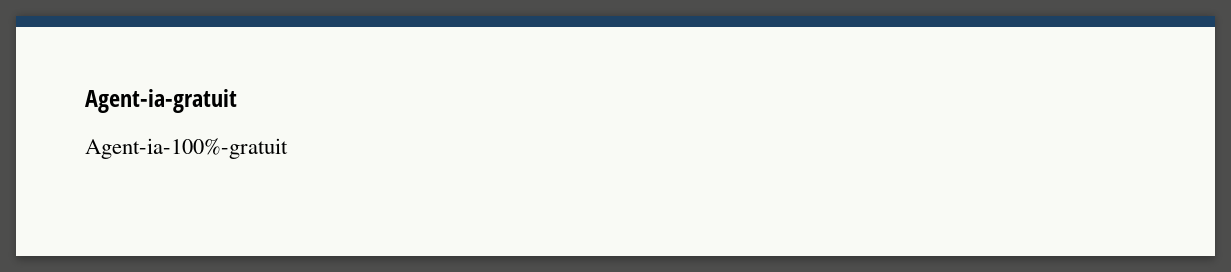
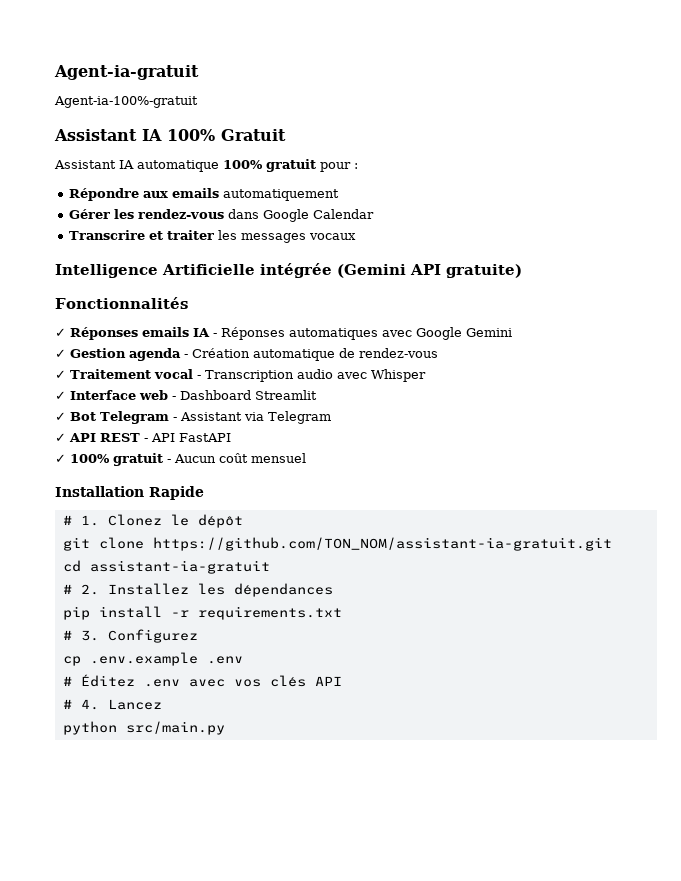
+ Assistant IA 100% Gratuit
+ Assistant IA automatique 100% gratuit pour :
+ Répondre aux emails automatiquement
+ Gérer les rendez-vous dans Google Calendar
+ Transcrire et traiter les messages vocaux
+ Intelligence Artificielle intégrée (Gemini API gratuite)
+ Fonctionnalités
+ ✓ Réponses emails IA - Réponses automatiques avec Google Gemini
+ ✓ Gestion agenda - Création automatique de rendez-vous
+ ✓ Traitement vocal - Transcription audio avec Whisper
+ ✓ Interface web - Dashboard Streamlit
+ ✓ Bot Telegram - Assistant via Telegram
+ ✓ API REST - API FastAPI
+ ✓ 100% gratuit - Aucun coût mensuel
+ Installation Rapide
+ # 1. Clonez le dépôt
+ git clone https://github.com/TON_NOM/assistant-ia-gratuit.git
+ cd assistant-ia-gratuit
+ # 2. Installez les dépendances
+ pip install -r requirements.txt
+ # 3. Configurez
+ cp .env.example .env
+ # Éditez .env avec vos clés API
+ # 4. Lancez
+ python src/main.py

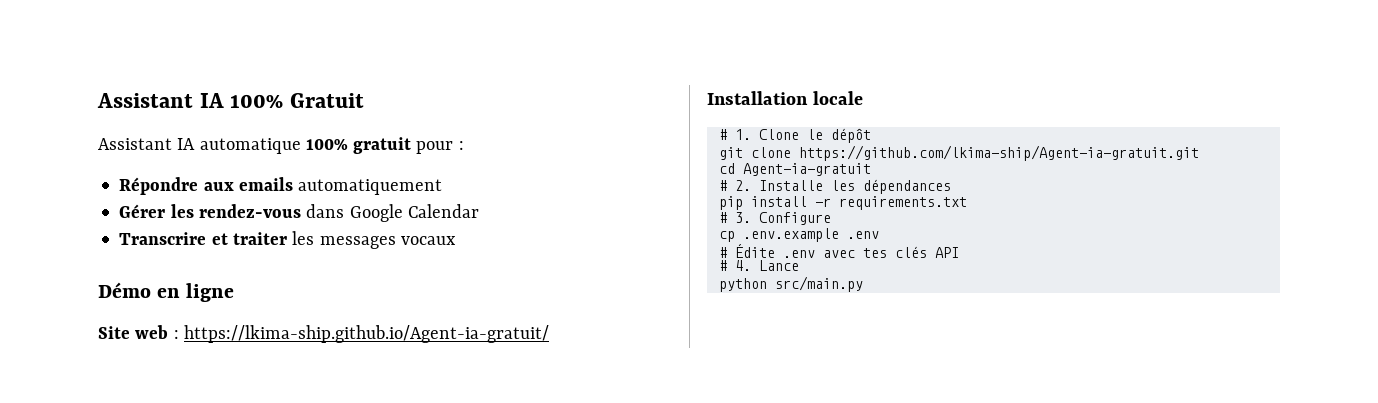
- Agent-ia-gratuit
- Agent-ia-100%-gratuit
- Intelligence Artificielle intégrée (Gemini API gratuite)
- Fonctionnalités
- ✓ Réponses emails IA - Réponses automatiques avec Google Gemini
- ✓ Gestion agenda - Création automatique de rendez-vous
- ✓ Traitement vocal - Transcription audio avec Whisper
- ✓ Interface web - Dashboard Streamlit
- ✓ Bot Telegram - Assistant via Telegram
- ✓ API REST - API FastAPI
- ✓ 100% gratuit - Aucun coût mensuel
+ Démo en ligne
+ Site web : https://lkima-ship.github.io/Agent-ia-gratuit/
- Installation Rapide
+ Installation locale
- # 1. Clonez le dépôt
+ # 1. Clone le dépôt
- git clone https://github.com/TON_NOM/assistant-ia-gratuit.git
+ git clone https://github.com/lkima-ship/Agent-ia-gratuit.git
- cd assistant-ia-gratuit
+ cd Agent-ia-gratuit
- # 2. Installez les dépendances
+ # 2. Installe les dépendances
- # 3. Configurez
+ # 3. Configure
- # Éditez .env avec vos clés API
+ # Édite .env avec tes clés API
- # 4. Lancez
+ # 4. Lance

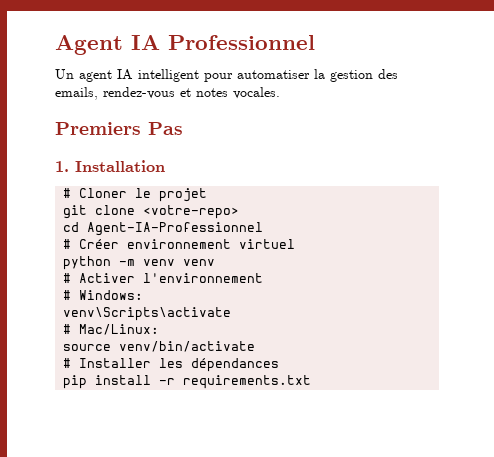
- Assistant IA 100% Gratuit
- Assistant IA automatique 100% gratuit pour :
- Répondre aux emails automatiquement
- Gérer les rendez-vous dans Google Calendar
- Transcrire et traiter les messages vocaux
- Démo en ligne
- Site web : https://lkima-ship.github.io/Agent-ia-gratuit/
- Installation locale
- # 1. Clone le dépôt
+ Agent IA Professionnel
+ Un agent IA intelligent pour automatiser la gestion des emails, rendez-vous et notes vocales.
+ Premiers Pas
+ 1. Installation
+ # Cloner le projet
- git clone https://github.com/lkima-ship/Agent-ia-gratuit.git
+ git clone <votre-repo>
- cd Agent-ia-gratuit
- # 2. Installe les dépendances
+ cd Agent-IA-Professionnel
+ # Créer environnement virtuel
+ python -m venv venv
+ # Activer l'environnement
+ # Windows:
+ venv\Scripts\activate
+ # Mac/Linux:
+ source venv/bin/activate
+ # Installer les dépendances
- # 3. Configure
- cp .env.example .env
- # Édite .env avec tes clés API
- # 4. Lance
- python src/main.py

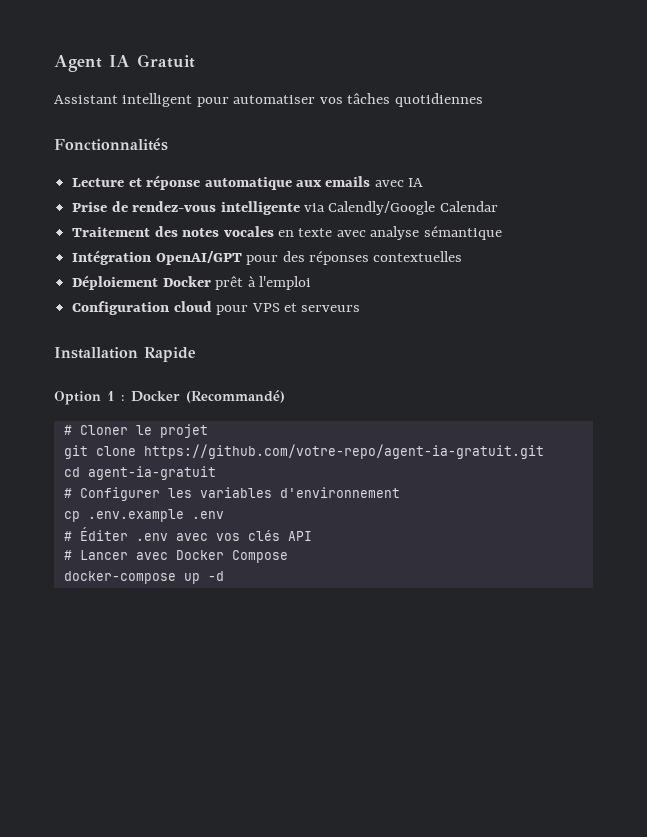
- Agent IA Professionnel
- Un agent IA intelligent pour automatiser la gestion des emails, rendez-vous et notes vocales.
- Premiers Pas
- 1. Installation
+ Agent IA Gratuit
+ Assistant intelligent pour automatiser vos tâches quotidiennes
+ Fonctionnalités
+ Lecture et réponse automatique aux emails avec IA
+ Prise de rendez-vous intelligente via Calendly/Google Calendar
+ Traitement des notes vocales en texte avec analyse sémantique
+ Intégration OpenAI/GPT pour des réponses contextuelles
+ Déploiement Docker prêt à l'emploi
+ Configuration cloud pour VPS et serveurs
+ Installation Rapide
+ Option 1 : Docker (Recommandé)
- git clone <votre-repo>
+ git clone https://github.com/votre-repo/agent-ia-gratuit.git
- cd Agent-IA-Professionnel
- # Créer environnement virtuel
- python -m venv venv
- # Activer l'environnement
- # Windows:
- venv\Scripts\activate
- # Mac/Linux:
- source venv/bin/activate
- # Installer les dépendances
- pip install -r requirements.txt
+ cd agent-ia-gratuit
+ # Configurer les variables d'environnement
+ cp .env.example .env
+ # Éditer .env avec vos clés API
+ # Lancer avec Docker Compose
+ docker-compose up -d

